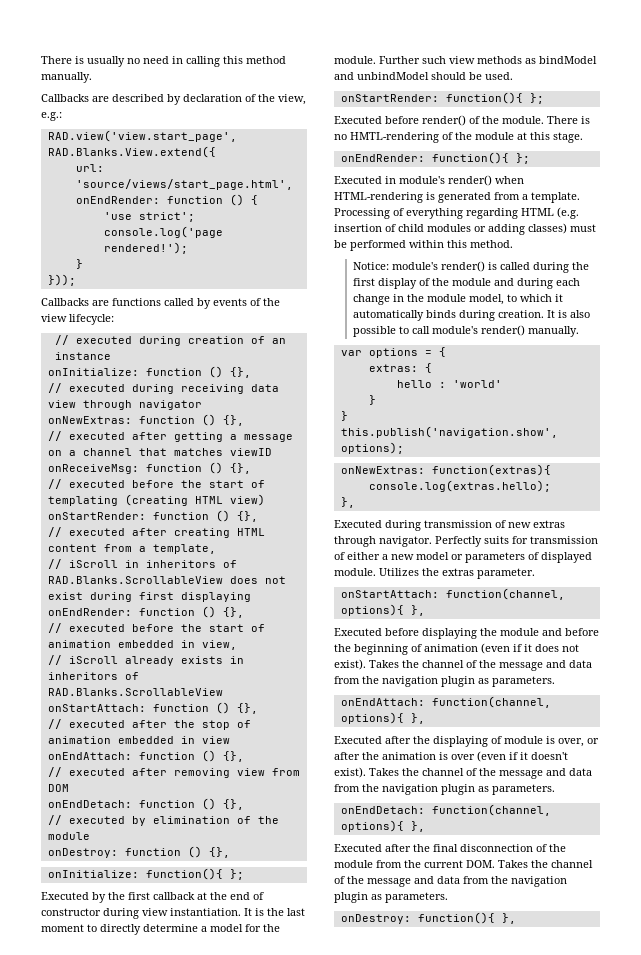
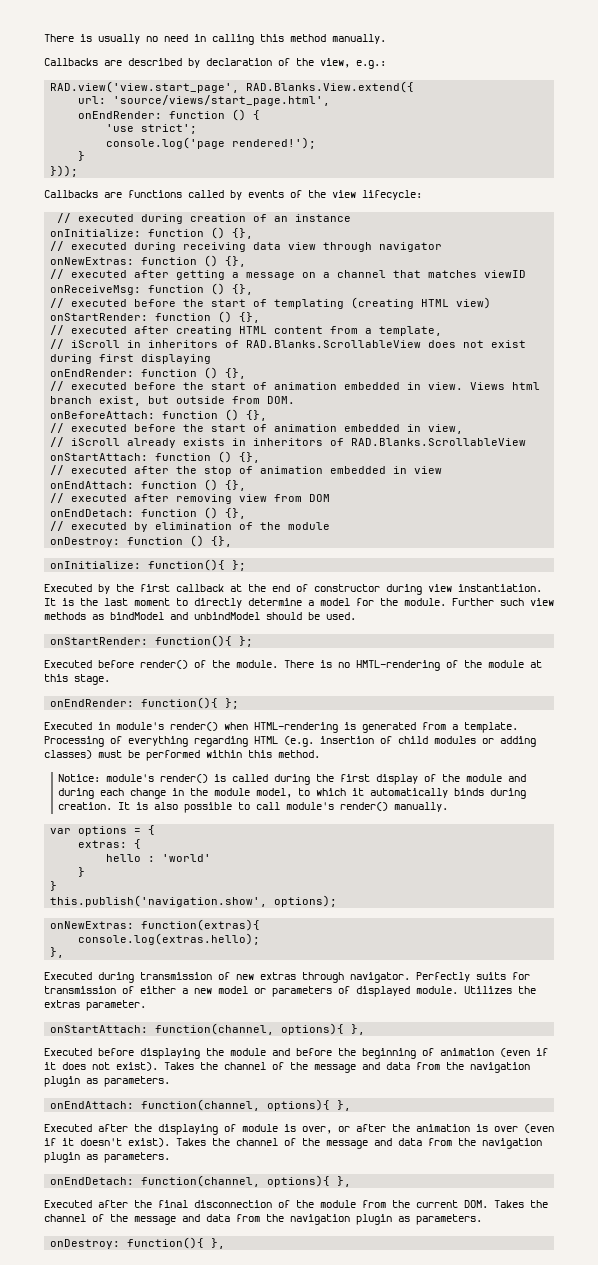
+ // executed before the start of animation embedded in view. Views html branch exist, but outside from DOM.
+ onBeforeAttach: function () {},

